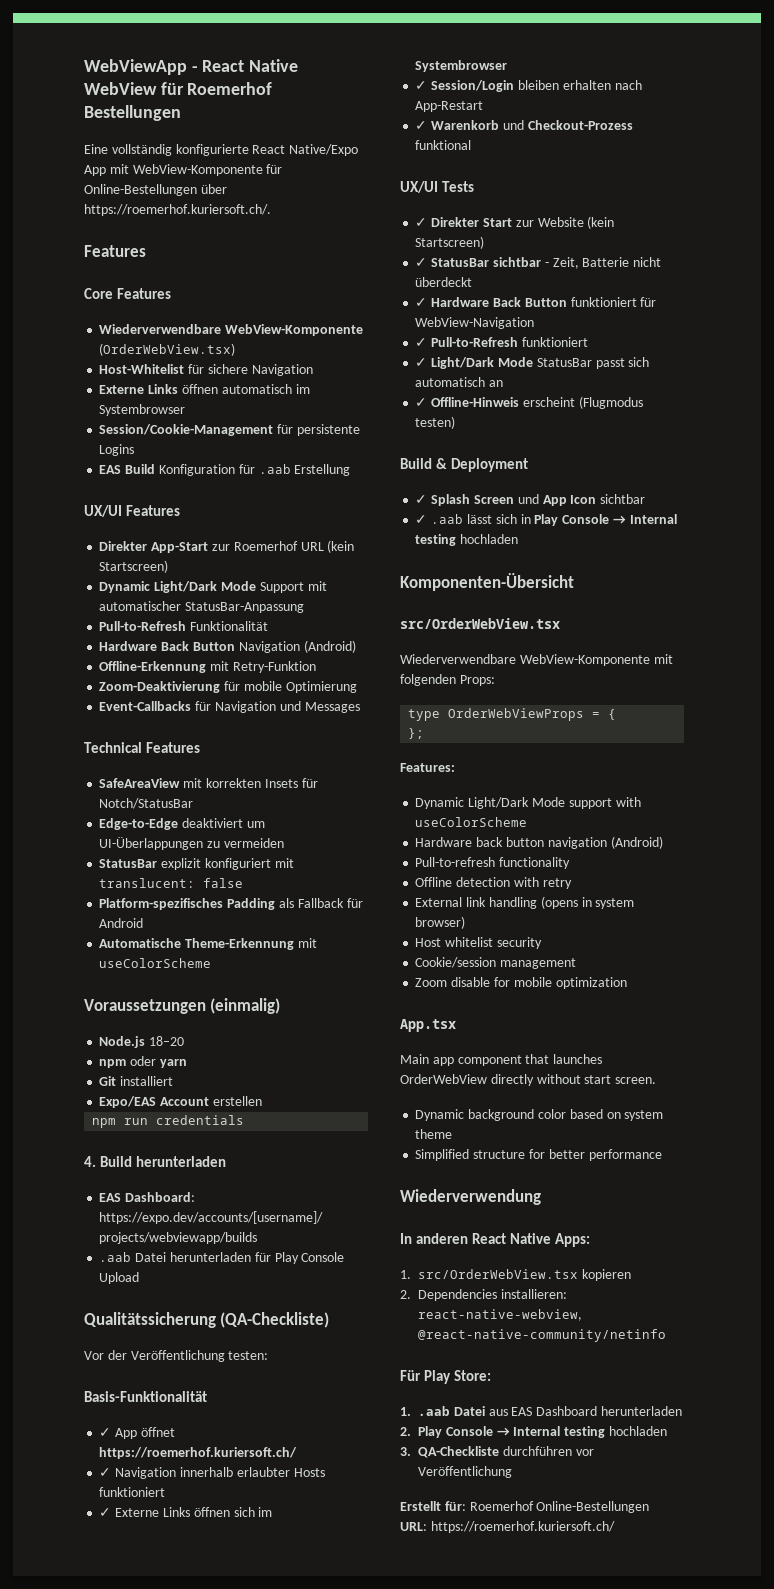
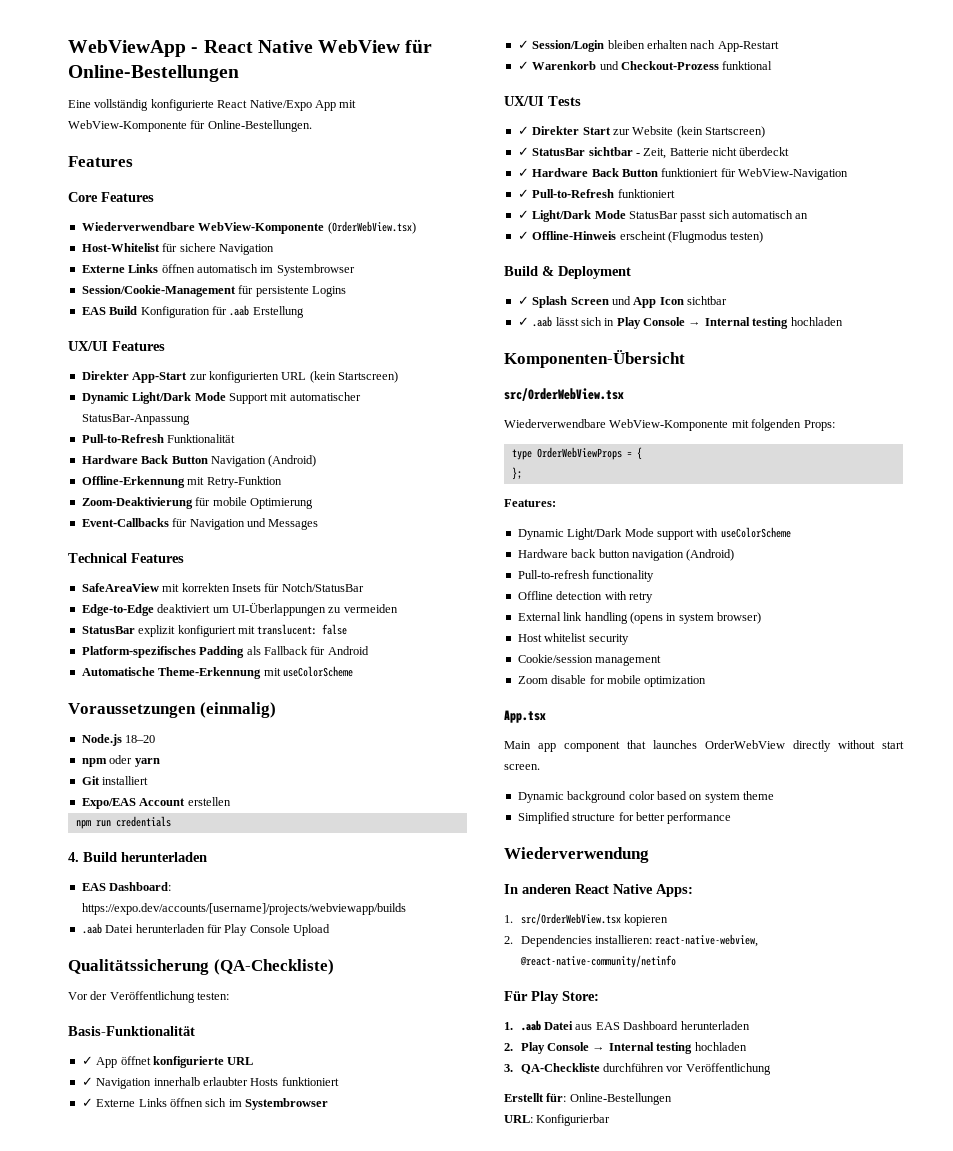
- WebViewApp - React Native WebView für Roemerhof Bestellungen
+ WebViewApp - React Native WebView für Online-Bestellungen
- Eine vollständig konfigurierte React Native/Expo App mit WebView-Komponente für Online-Bestellungen über https://roemerhof.kuriersoft.ch/.
+ Eine vollständig konfigurierte React Native/Expo App mit WebView-Komponente für Online-Bestellungen.
- Direkter App-Start zur Roemerhof URL (kein Startscreen)
+ Direkter App-Start zur konfigurierten URL (kein Startscreen)
- ✓ App öffnet https://roemerhof.kuriersoft.ch/
+ ✓ App öffnet konfigurierte URL
- Erstellt für: Roemerhof Online-Bestellungen
+ Erstellt für: Online-Bestellungen
- URL: https://roemerhof.kuriersoft.ch/
+ URL: Konfigurierbar

